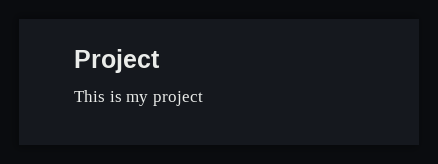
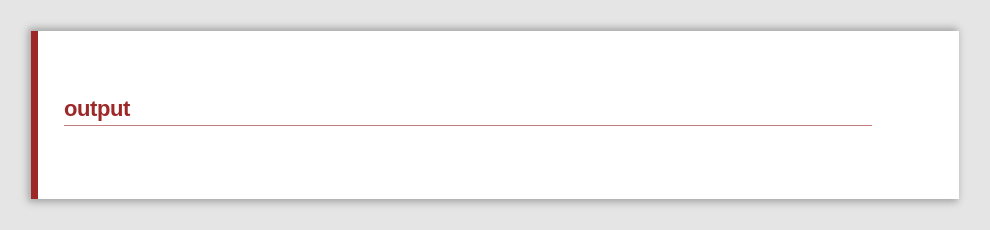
- Project
- This is my project
+ output

